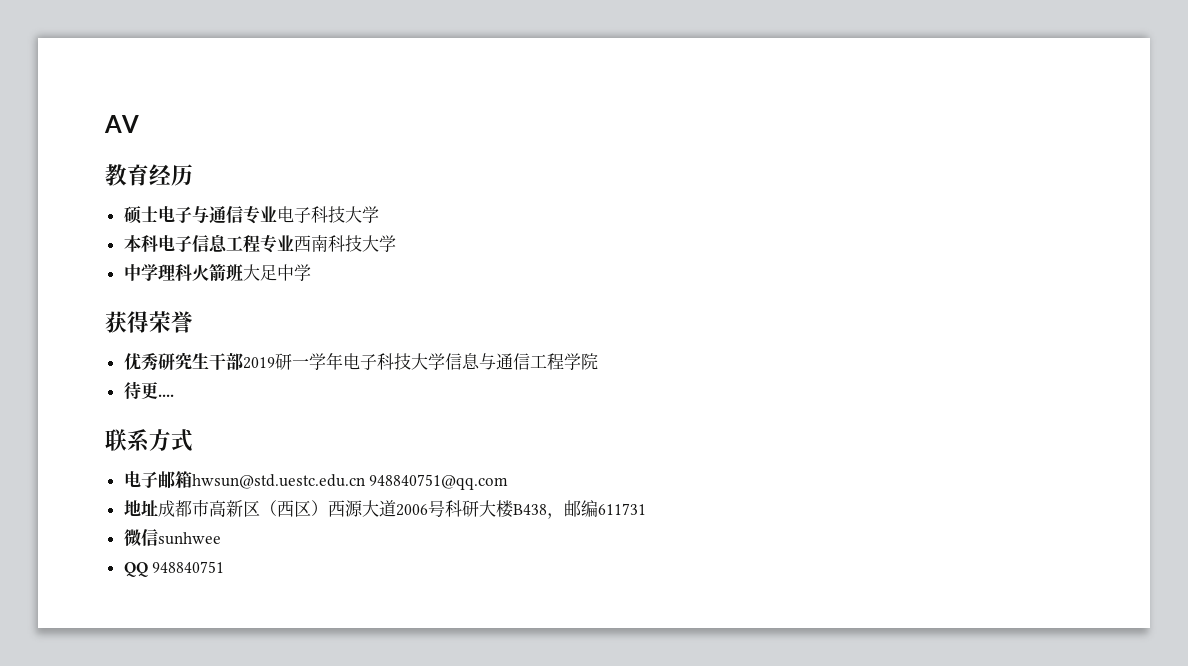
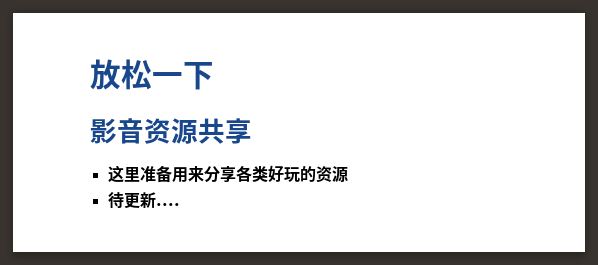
- AV
- 教育经历
- 硕士电子与通信专业电子科技大学
- 本科电子信息工程专业西南科技大学
- 中学理科火箭班大足中学
- 获得荣誉
- 优秀研究生干部2019研一学年电子科技大学信息与通信工程学院
+ 放松一下
+ 影音资源共享
+ 这里准备用来分享各类好玩的资源
- 待更....
+ 待更新....
- 联系方式
- 电子邮箱hwsun@std.uestc.edu.cn 948840751@qq.com
- 地址成都市高新区（西区）西源大道2006号科研大楼B438，邮编611731
- 微信sunhwee
- QQ 948840751

